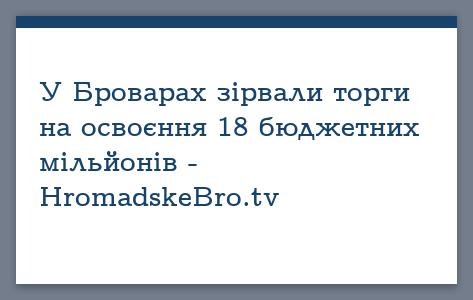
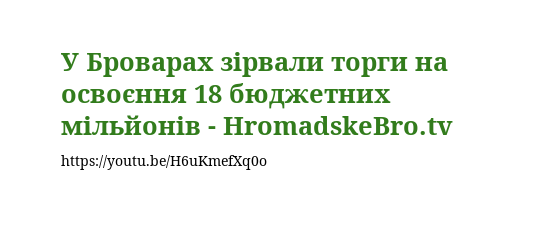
+ https://youtu.be/H6uKmefXq0o

